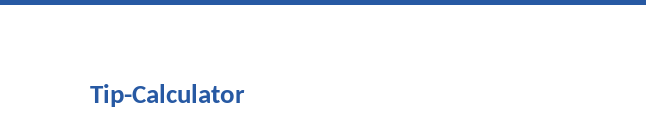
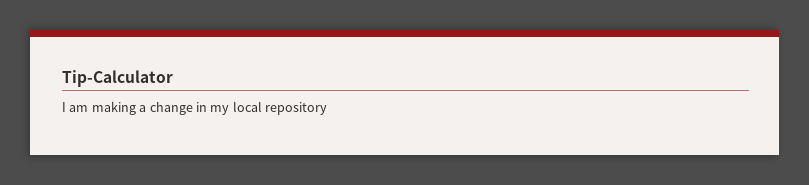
+ I am making a change in my local repository

